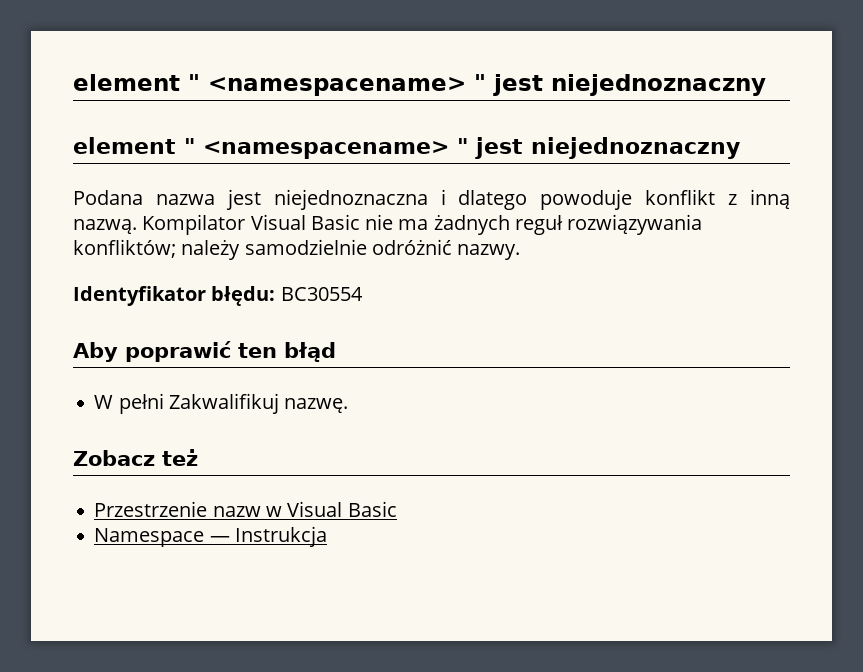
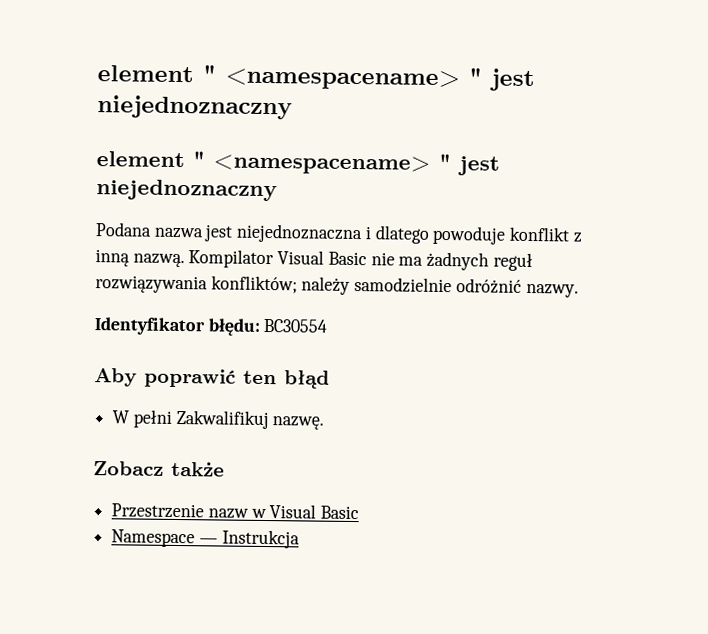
- Zobacz też
+ Zobacz także

